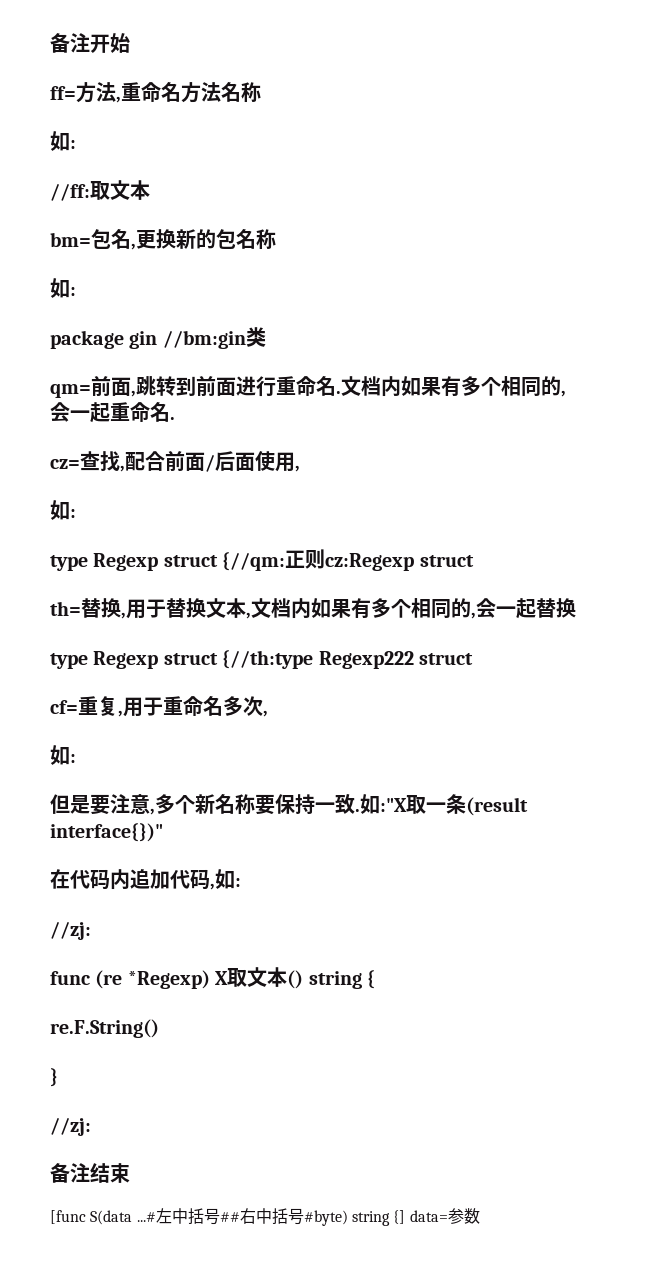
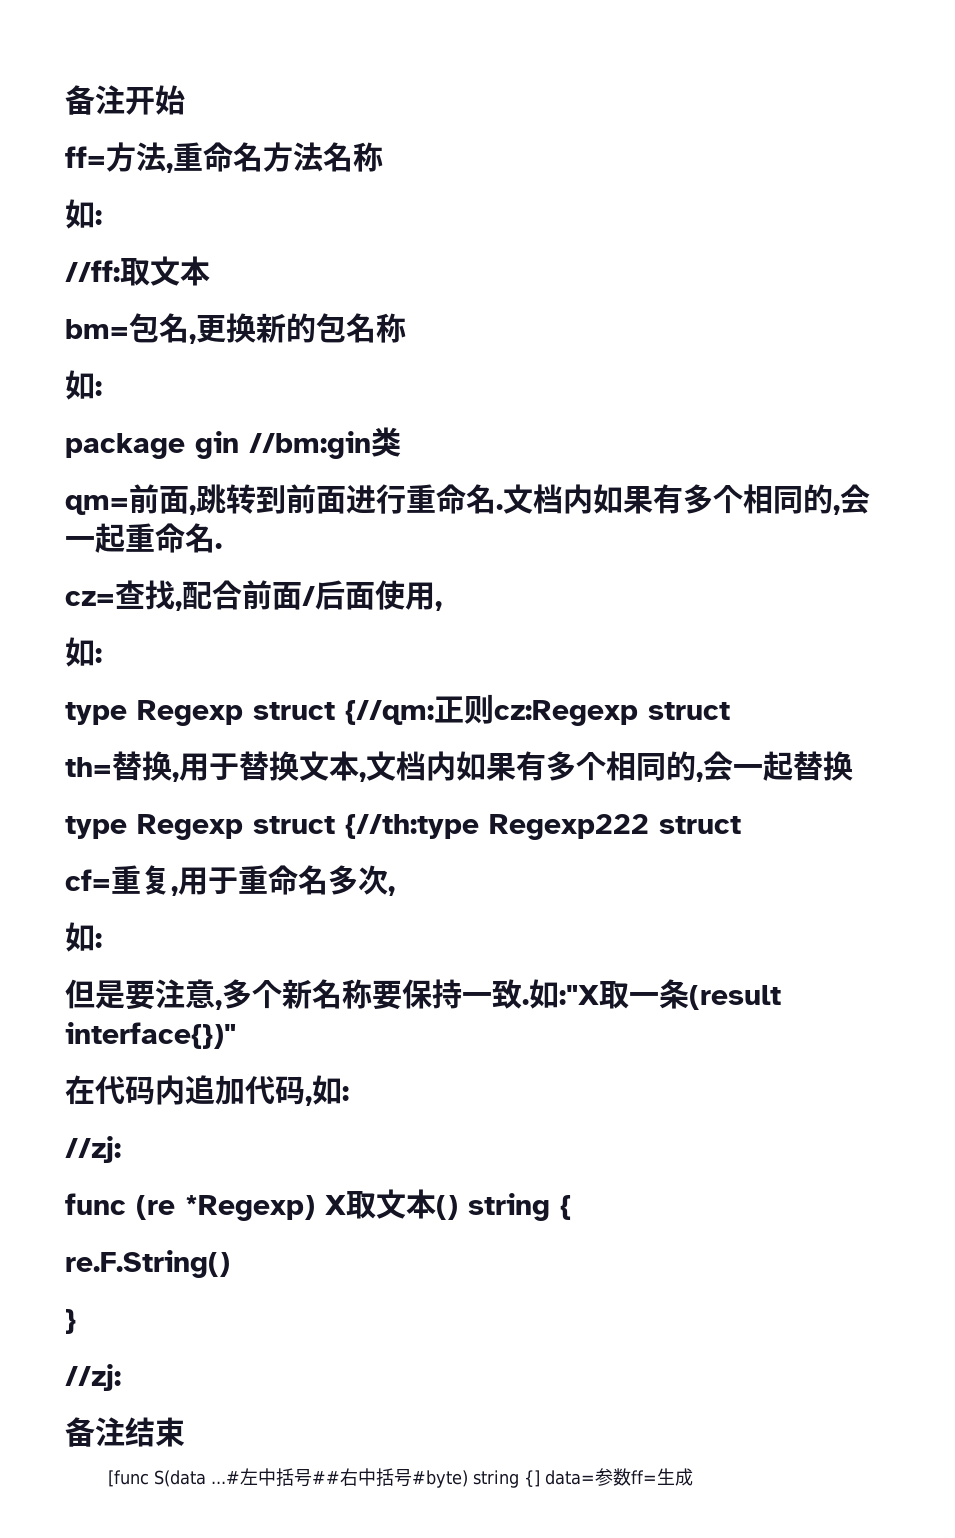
- [func S(data ...#左中括号##右中括号#byte) string {] data=参数
+ [func S(data ...#左中括号##右中括号#byte) string {] data=参数ff=生成

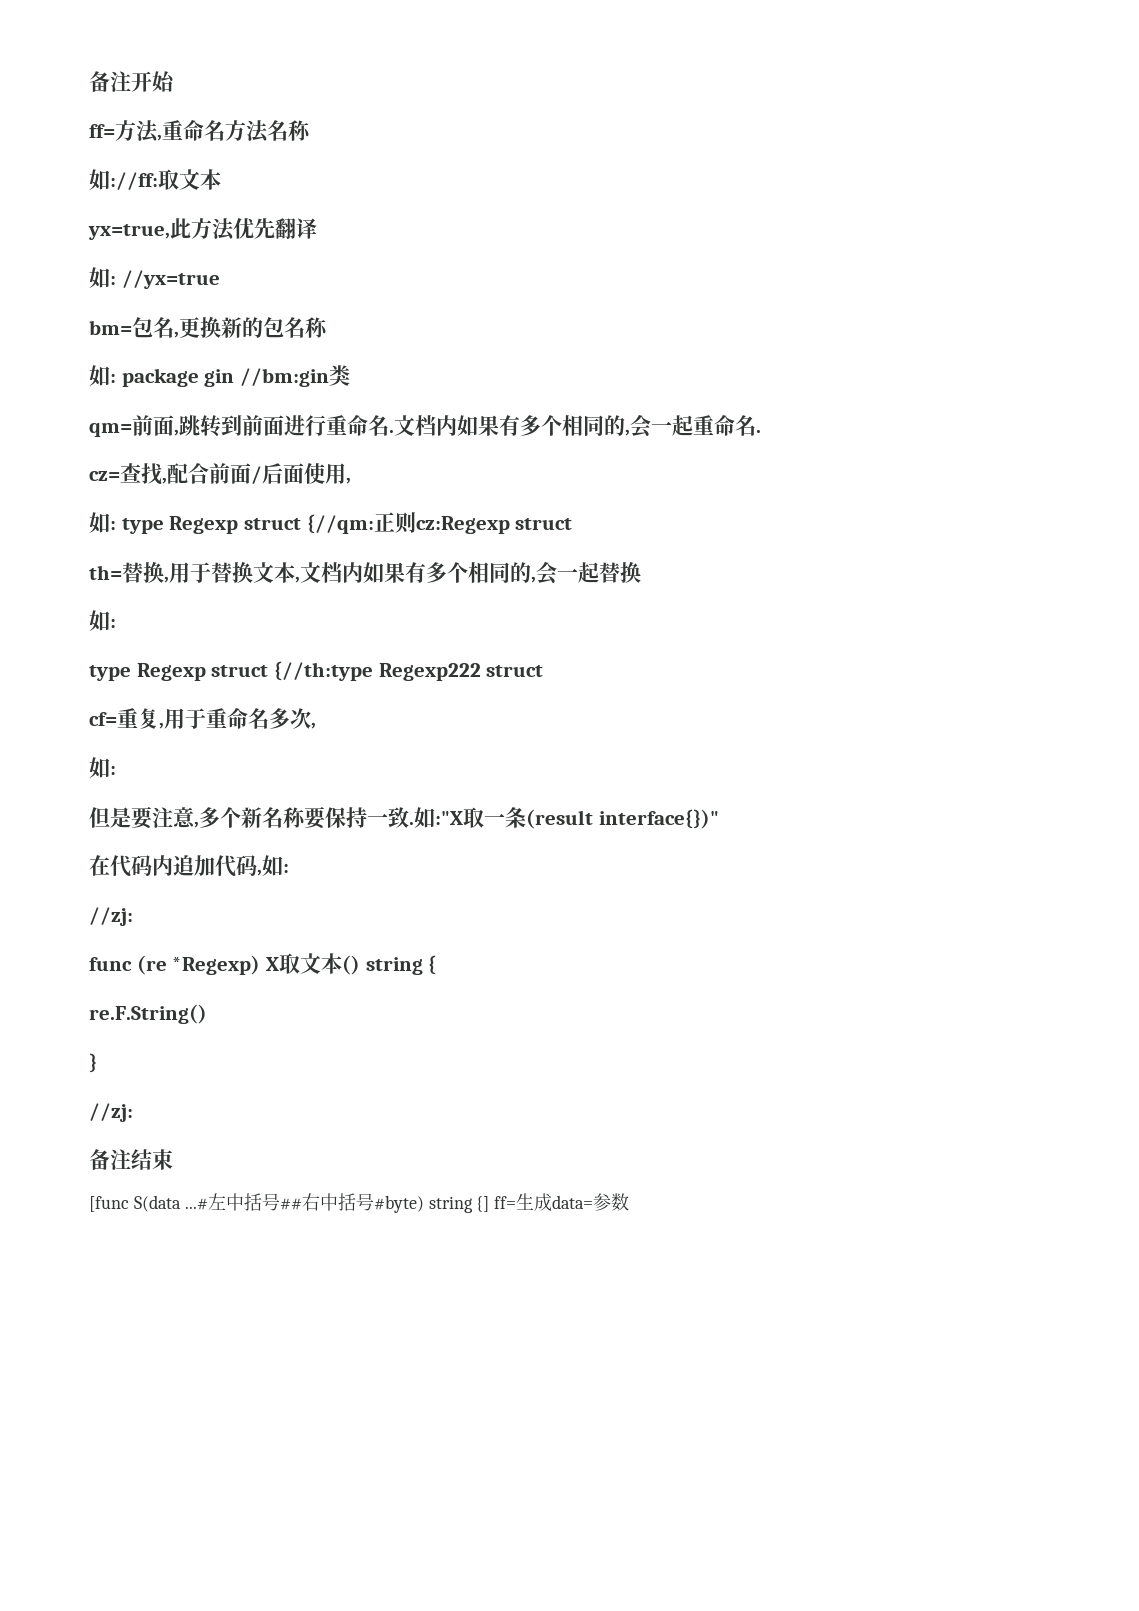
  ff=方法,重命名方法名称
- 如:
- //ff:取文本
+ 如://ff:取文本
+ yx=true,此方法优先翻译
+ 如: //yx=true
  bm=包名,更换新的包名称
- 如:
- package gin //bm:gin类
+ 如: package gin //bm:gin类
  cz=查找,配合前面/后面使用,
- 如:
- type Regexp struct {//qm:正则cz:Regexp struct
+ 如: type Regexp struct {//qm:正则cz:Regexp struct
  th=替换,用于替换文本,文档内如果有多个相同的,会一起替换
+ 如:
- [func S(data ...#左中括号##右中括号#byte) string {] data=参数ff=生成
+ [func S(data ...#左中括号##右中括号#byte) string {] ff=生成data=参数

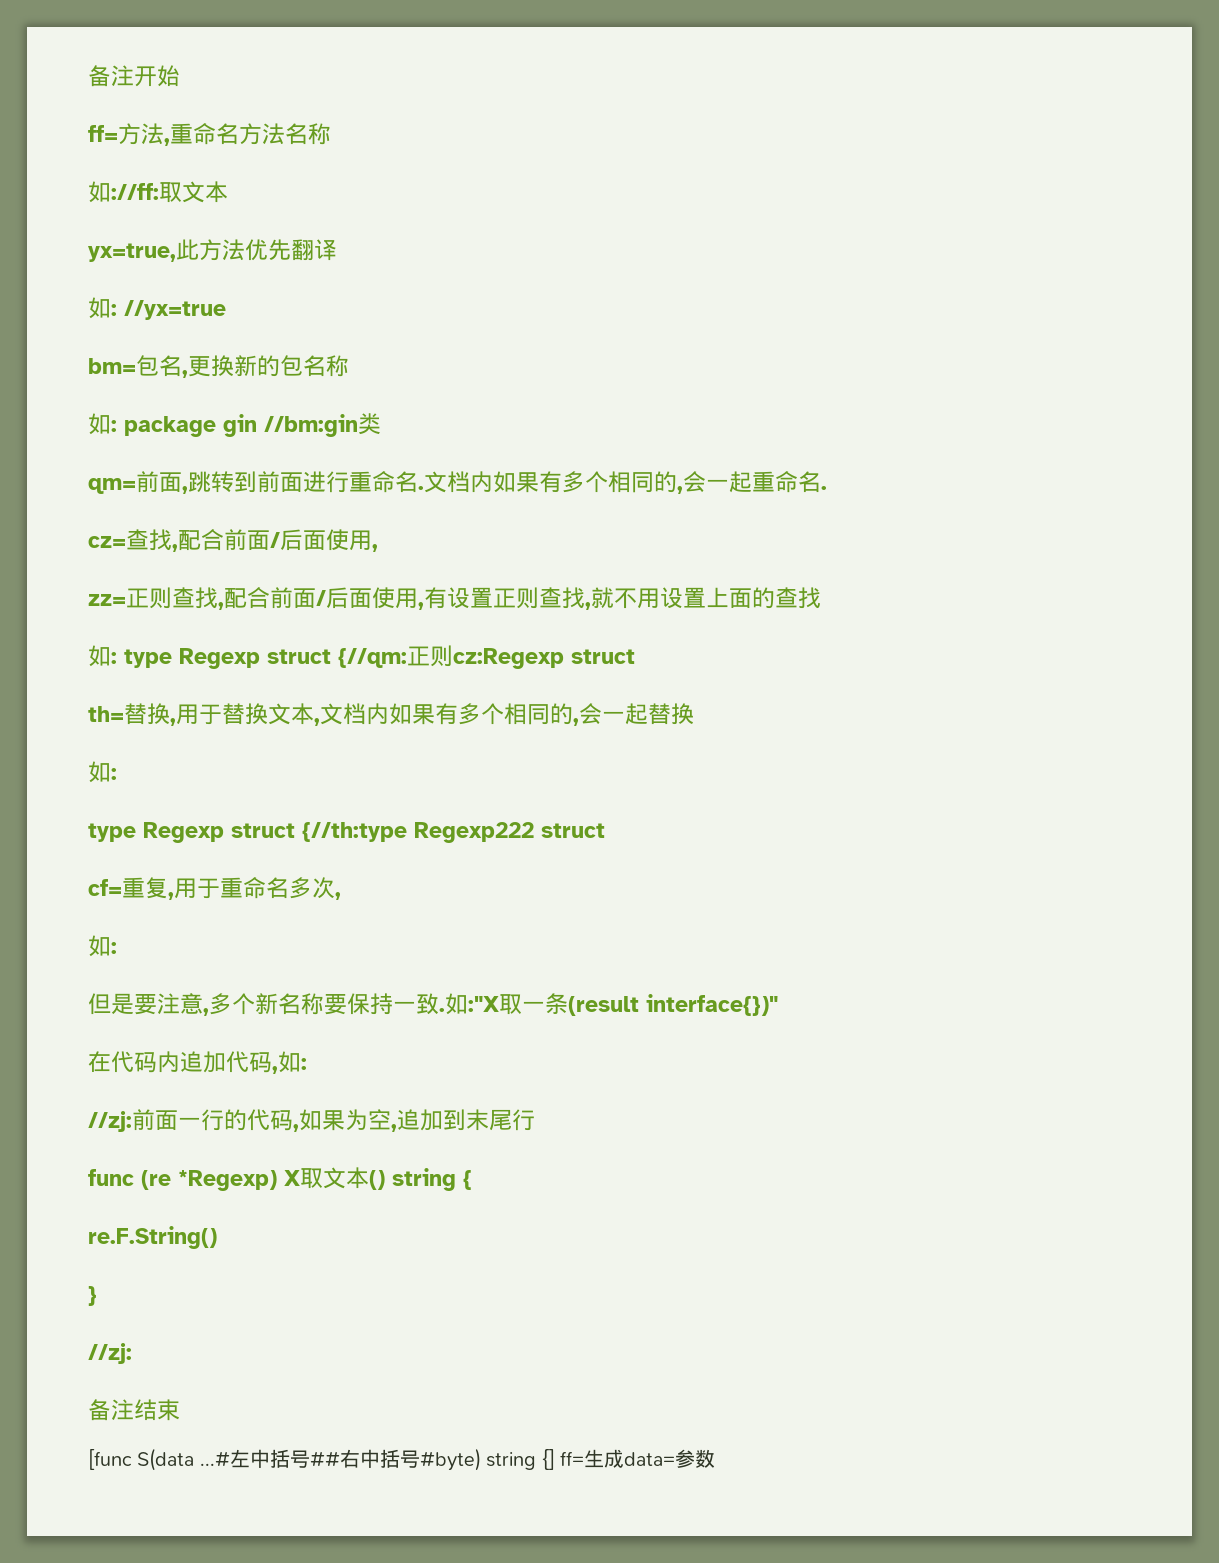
+ zz=正则查找,配合前面/后面使用,有设置正则查找,就不用设置上面的查找
  在代码内追加代码,如:
- //zj:
+ //zj:前面一行的代码,如果为空,追加到末尾行

